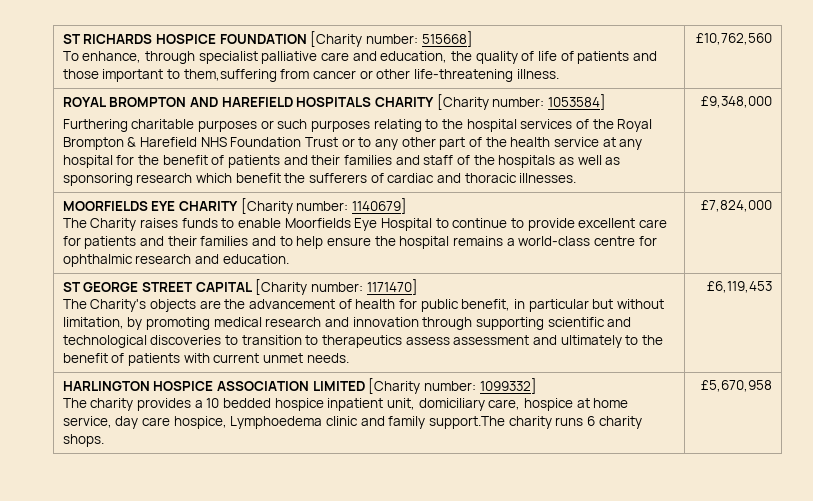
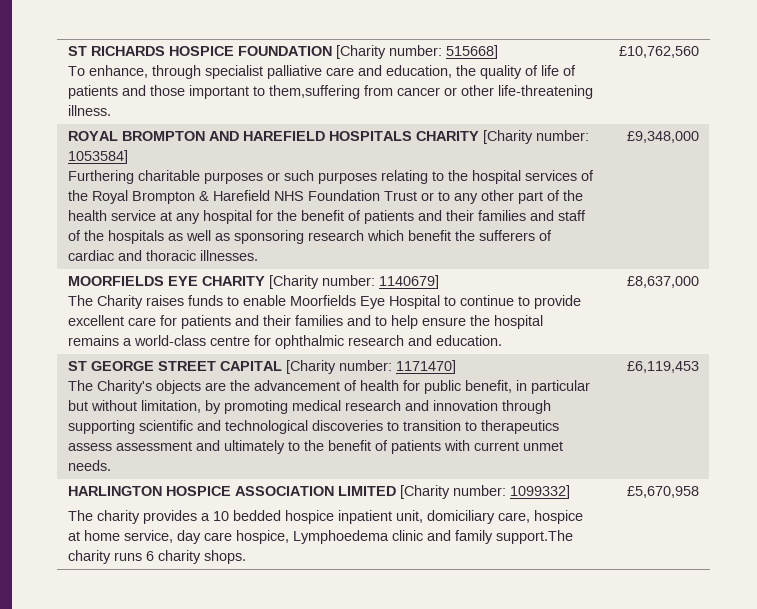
- £7,824,000
+ £8,637,000

